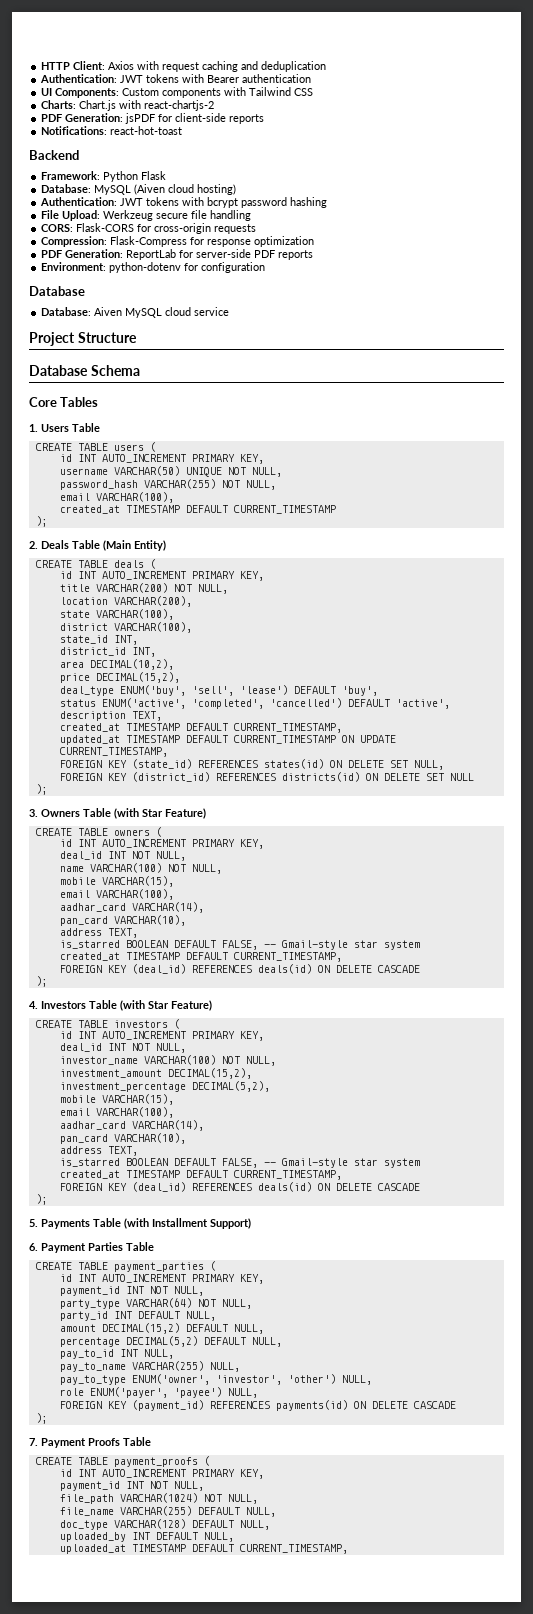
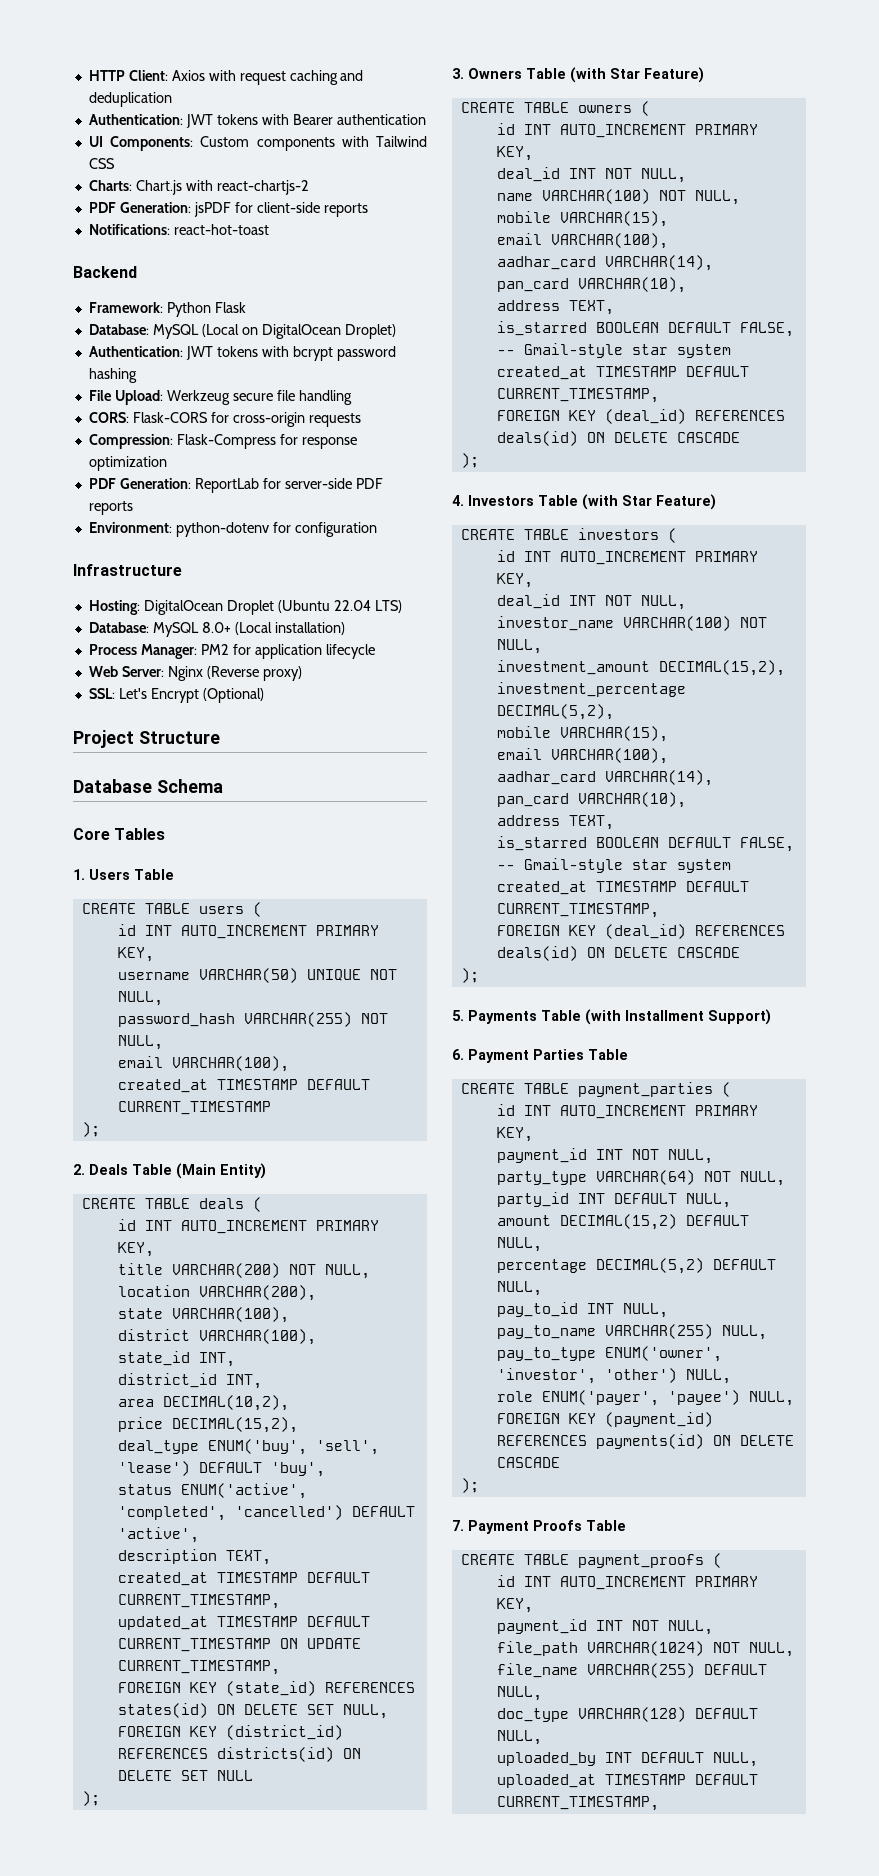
- Database: MySQL (Aiven cloud hosting)
+ Database: MySQL (Local on DigitalOcean Droplet)
  Environment: python-dotenv for configuration
- Database
- Database: Aiven MySQL cloud service
+ Infrastructure
+ Hosting: DigitalOcean Droplet (Ubuntu 22.04 LTS)
+ Database: MySQL 8.0+ (Local installation)
+ Process Manager: PM2 for application lifecycle
+ Web Server: Nginx (Reverse proxy)
+ SSL: Let's Encrypt (Optional)

